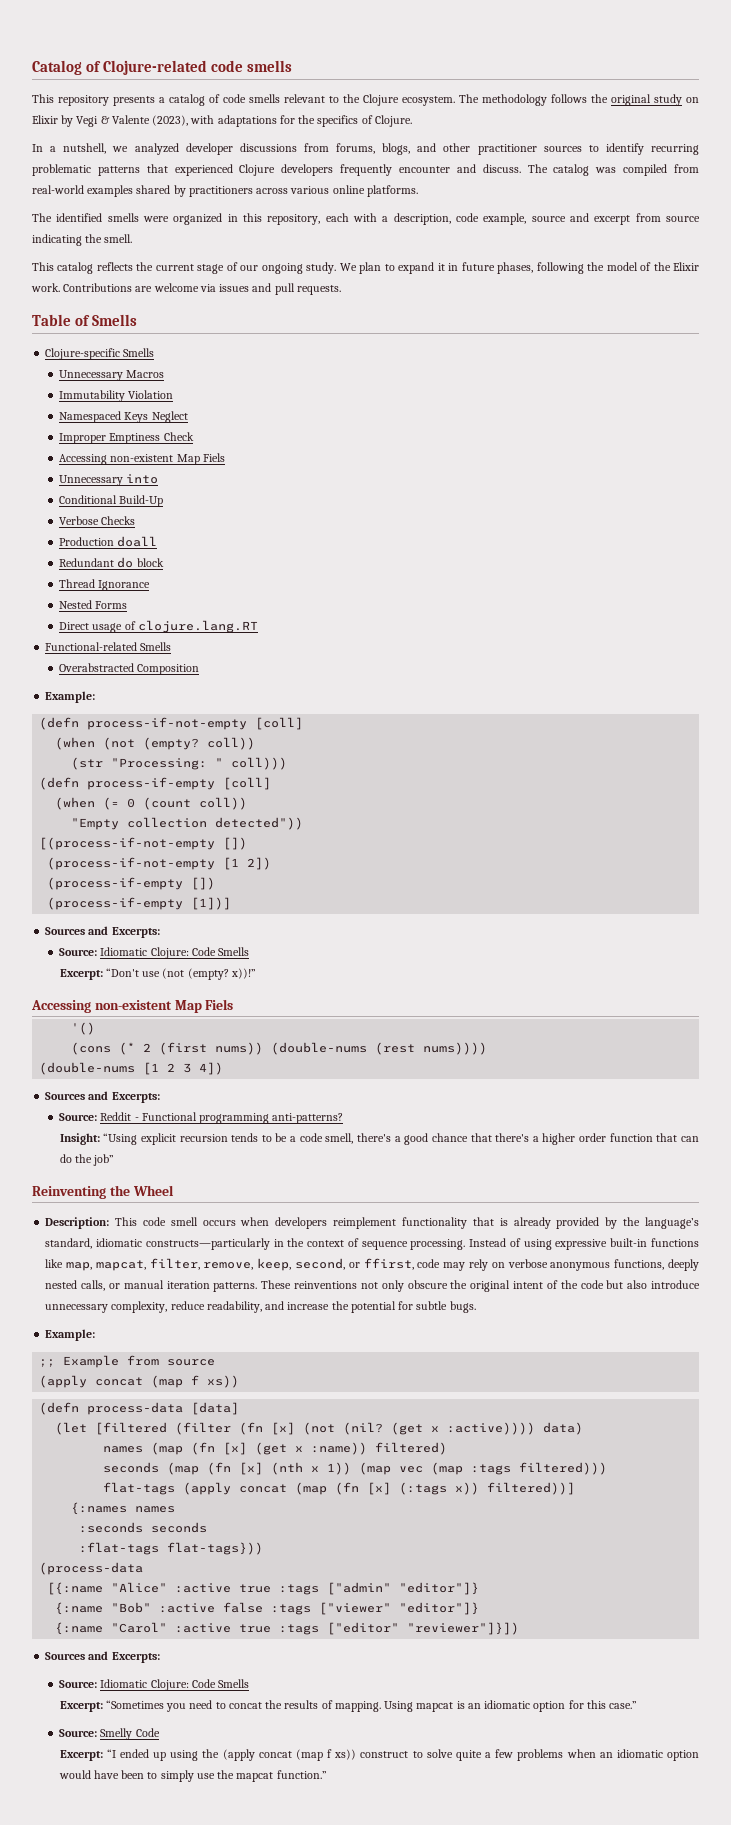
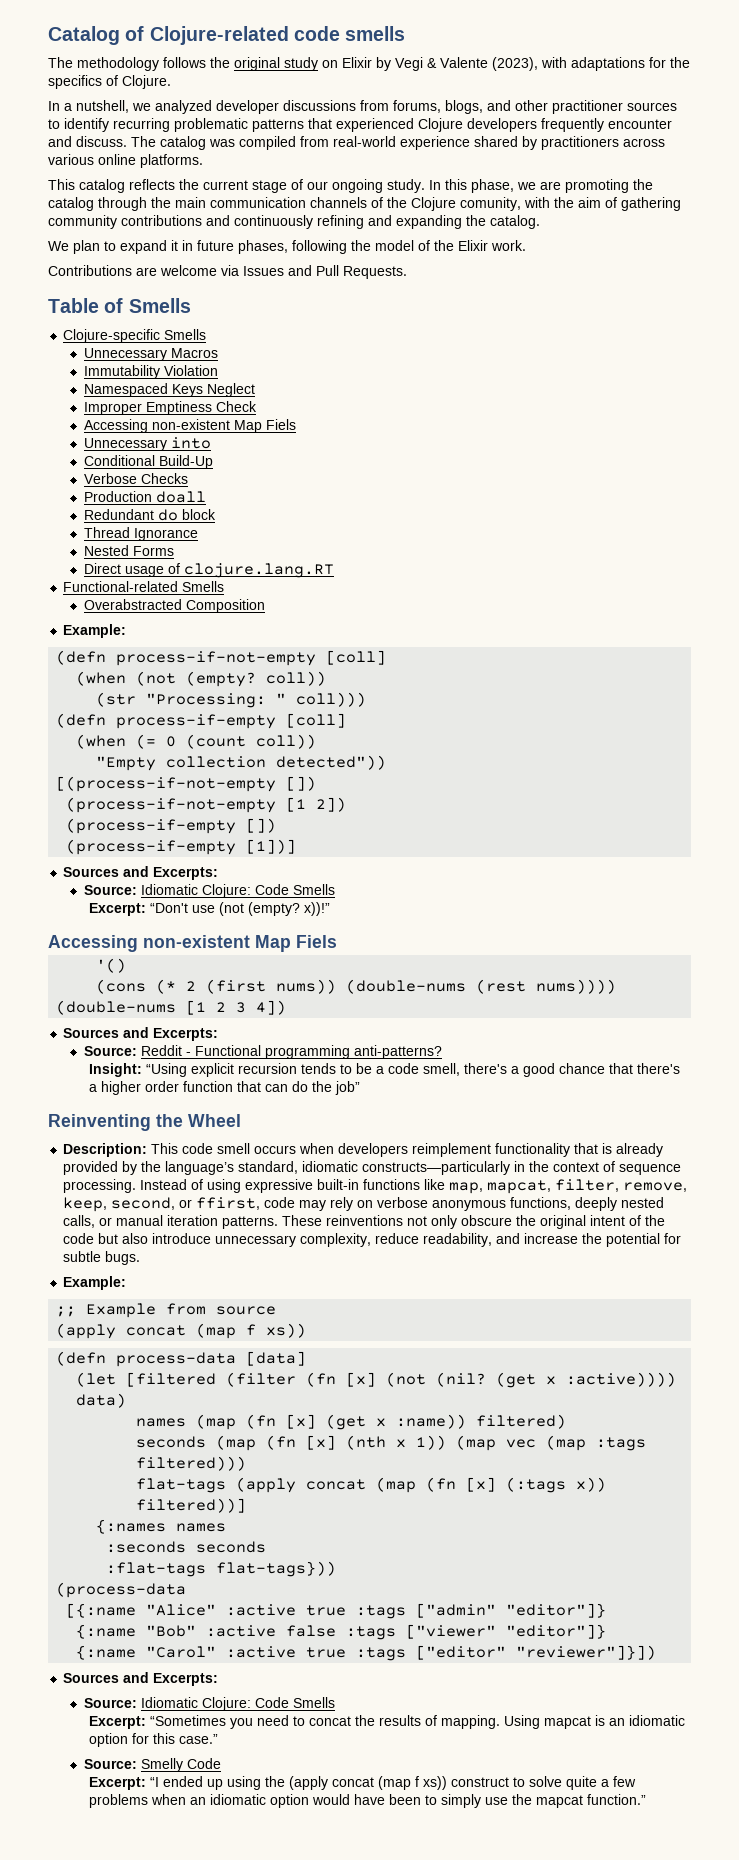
- This repository presents a catalog of code smells relevant to the Clojure ecosystem.
- The catalog was compiled from real-world examples shared by practitioners across various online platforms.
+ The catalog was compiled from real-world experience shared by practitioners across various online platforms.
- The identified smells were organized in this repository, each with a description, code example, source and excerpt from source indicating the smell.
- This catalog reflects the current stage of our ongoing study. We plan to expand it in future phases, following the model of the Elixir work. Contributions are welcome via issues and pull requests.
+ This catalog reflects the current stage of our ongoing study. In this phase, we are promoting the catalog through the main communication channels of the Clojure comunity, with the aim of gathering community contributions and continuously refining and expanding the catalog.
+ We plan to expand it in future phases, following the model of the Elixir work.
+ Contributions are welcome via Issues and Pull Requests.

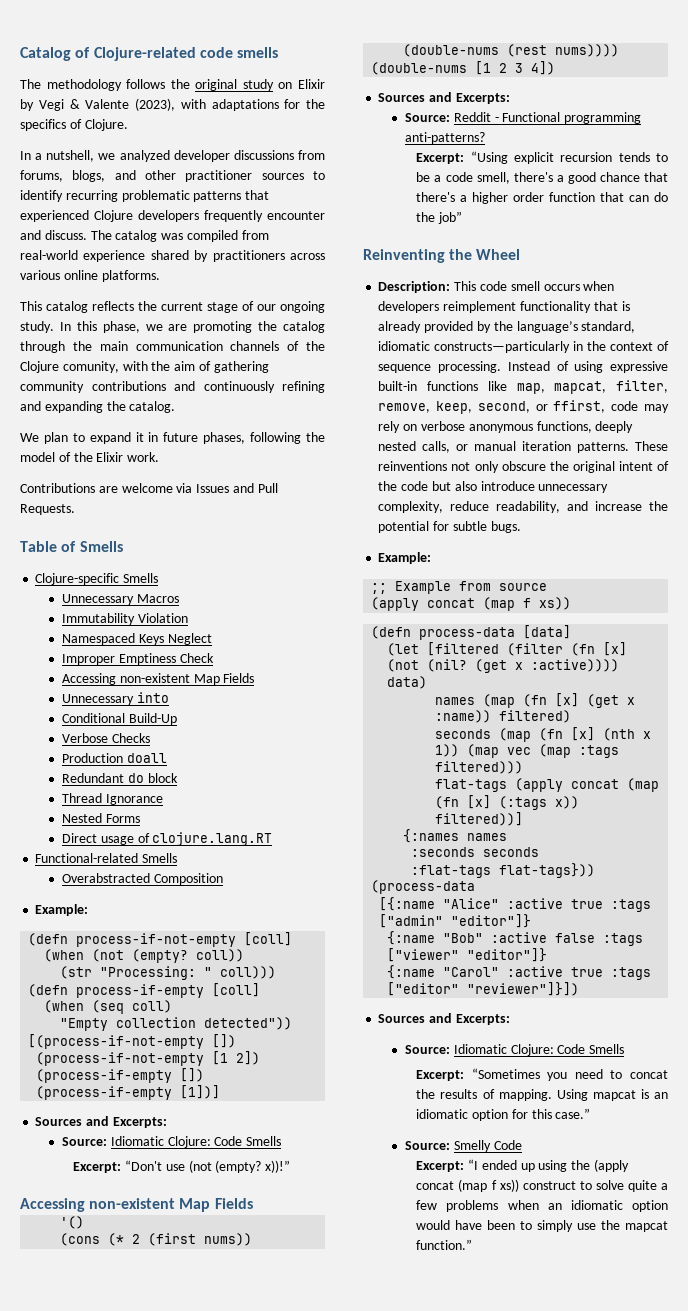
  Improper Emptiness Check
- Accessing non-existent Map Fiels
+ Accessing non-existent Map Fields
- (when (= 0 (count coll))
+ (when (seq coll)
  Excerpt: “Don't use (not (empty? x))!”
- Accessing non-existent Map Fiels
+ Accessing non-existent Map Fields
- Insight: “Using explicit recursion tends to be a code smell, there's a good chance that there's a higher order function that can do the job”
+ Excerpt: “Using explicit recursion tends to be a code smell, there's a good chance that there's a higher order function that can do the job”

